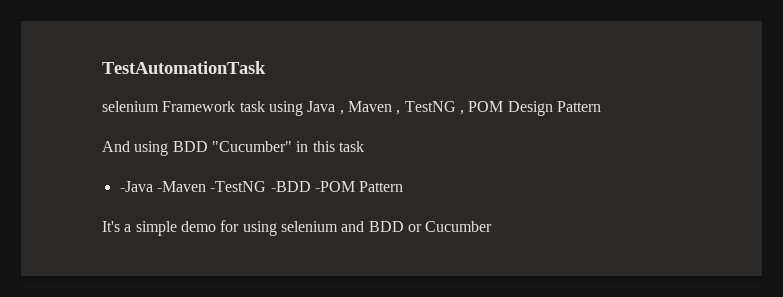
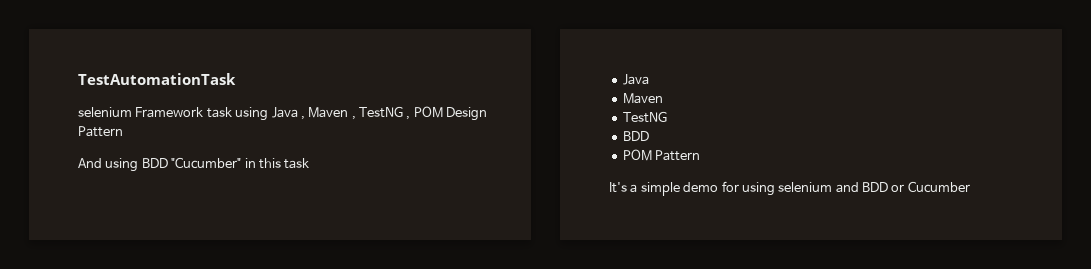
  And using BDD "Cucumber" in this task
- -Java -Maven -TestNG -BDD -POM Pattern
+ Java
+ Maven
+ TestNG
+ BDD
+ POM Pattern

